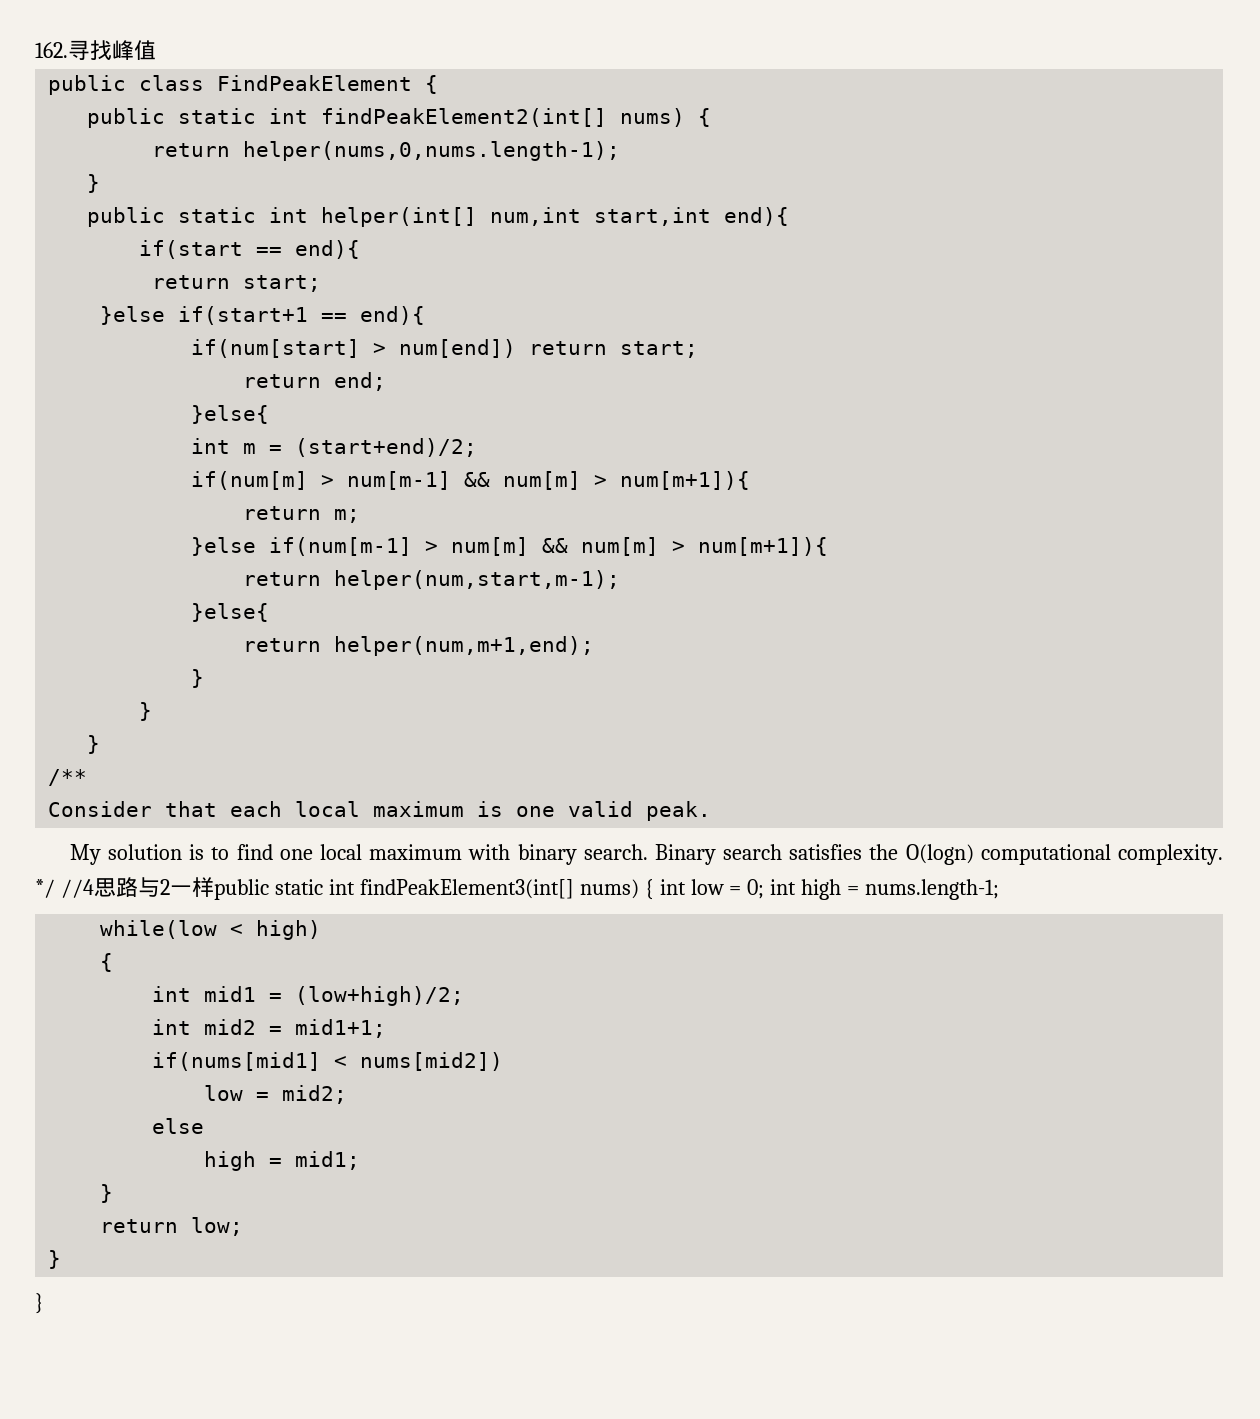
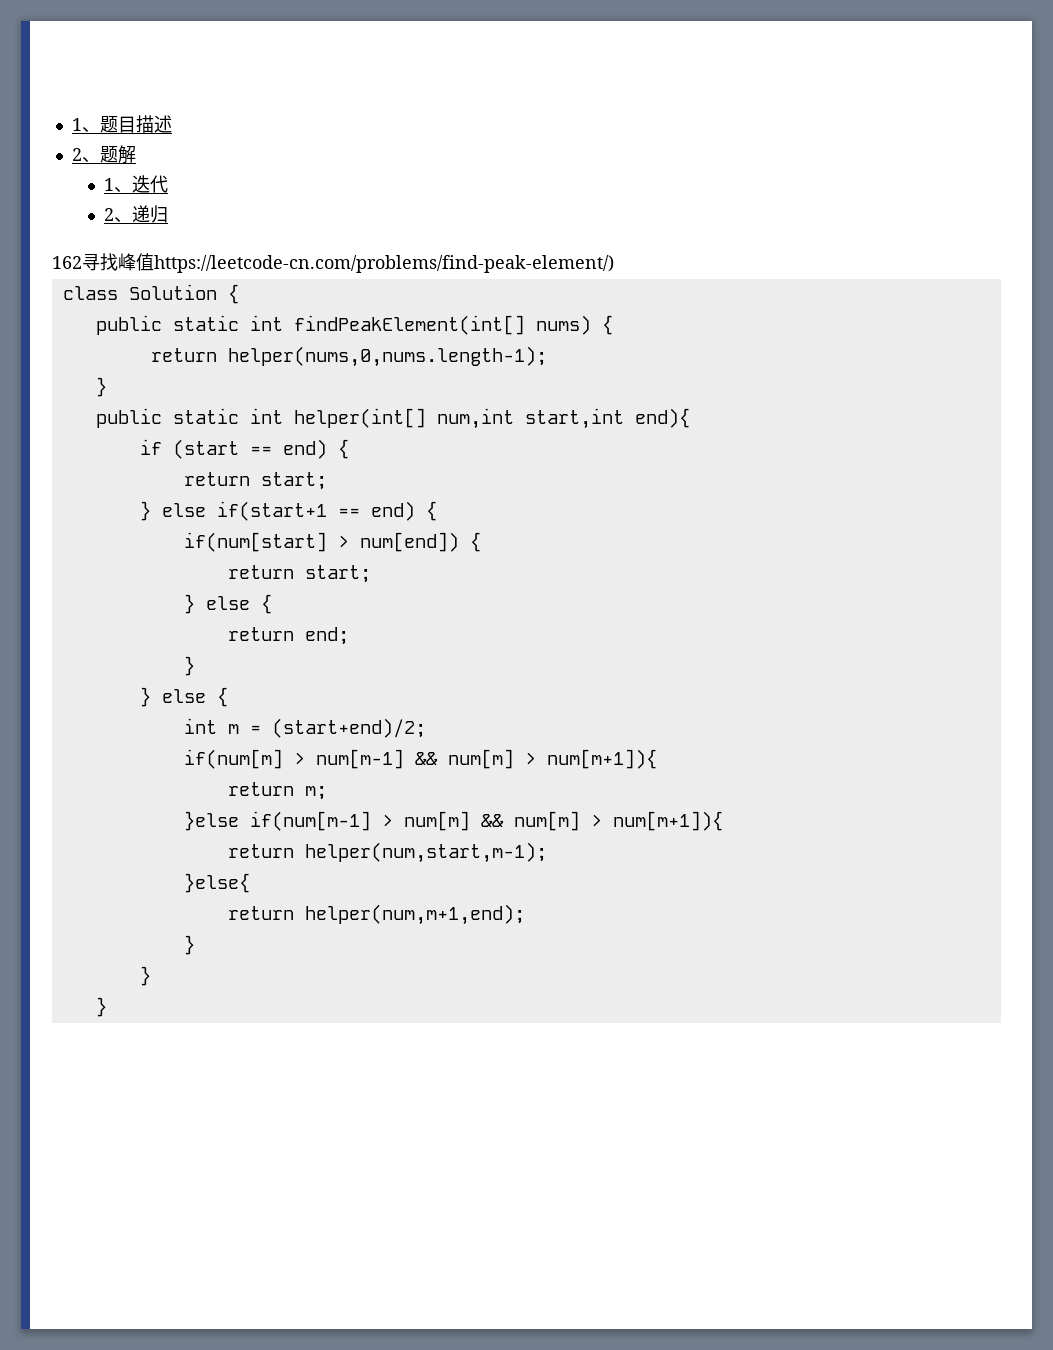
- 162.寻找峰值
- public class FindPeakElement {
+ 1、题目描述
+ 2、题解
+ 1、迭代
+ 2、递归
+ 162寻找峰值https://leetcode-cn.com/problems/find-peak-element/)
+ class Solution {
- public static int findPeakElement2(int[] nums) {
+ public static int findPeakElement(int[] nums) {
- if(start == end){
+ if (start == end) {
  return start;
- }else if(start+1 == end){
+ } else if(start+1 == end) {
- if(num[start] > num[end]) return start;
+ if(num[start] > num[end]) {
+ return start;
+ } else {
  return end;
- }else{
+ }
+ } else {
- /**
- Consider that each local maximum is one valid peak.
- My solution is to find one local maximum with binary search. Binary search satisfies the O(logn) computational complexity. */ //4思路与2一样public static int findPeakElement3(int[] nums) { int low = 0; int high = nums.length-1;
- while(low < high)
- {
- int mid1 = (low+high)/2;
- int mid2 = mid1+1;
- if(nums[mid1] < nums[mid2])
- low = mid2;
- else
- high = mid1;
- }
- return low;
- }
- }

